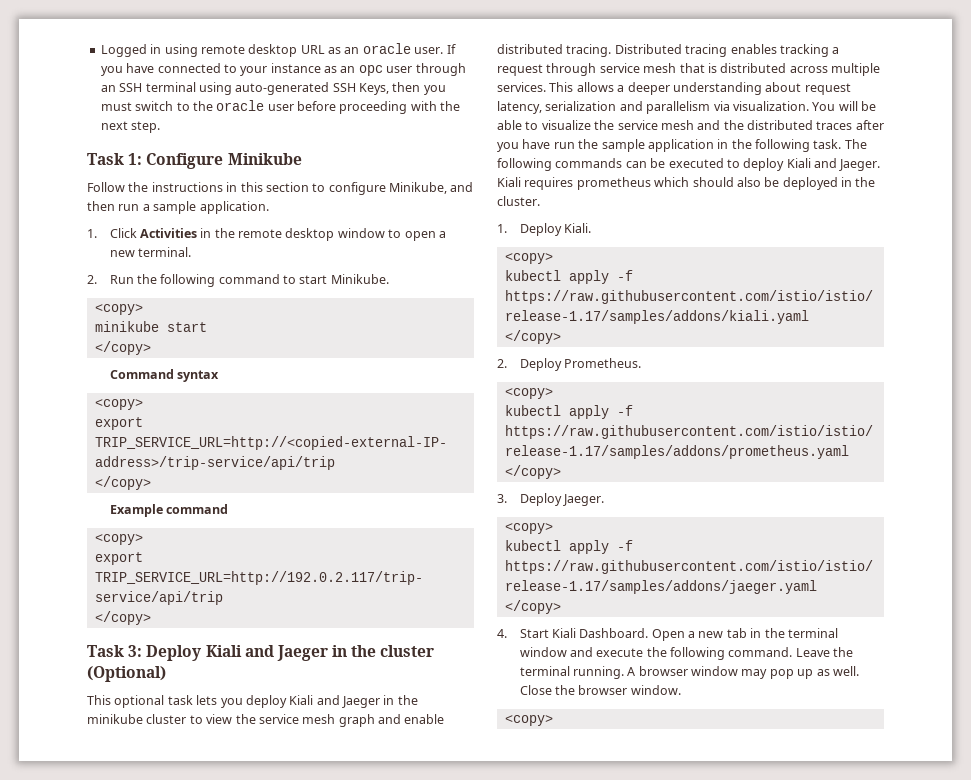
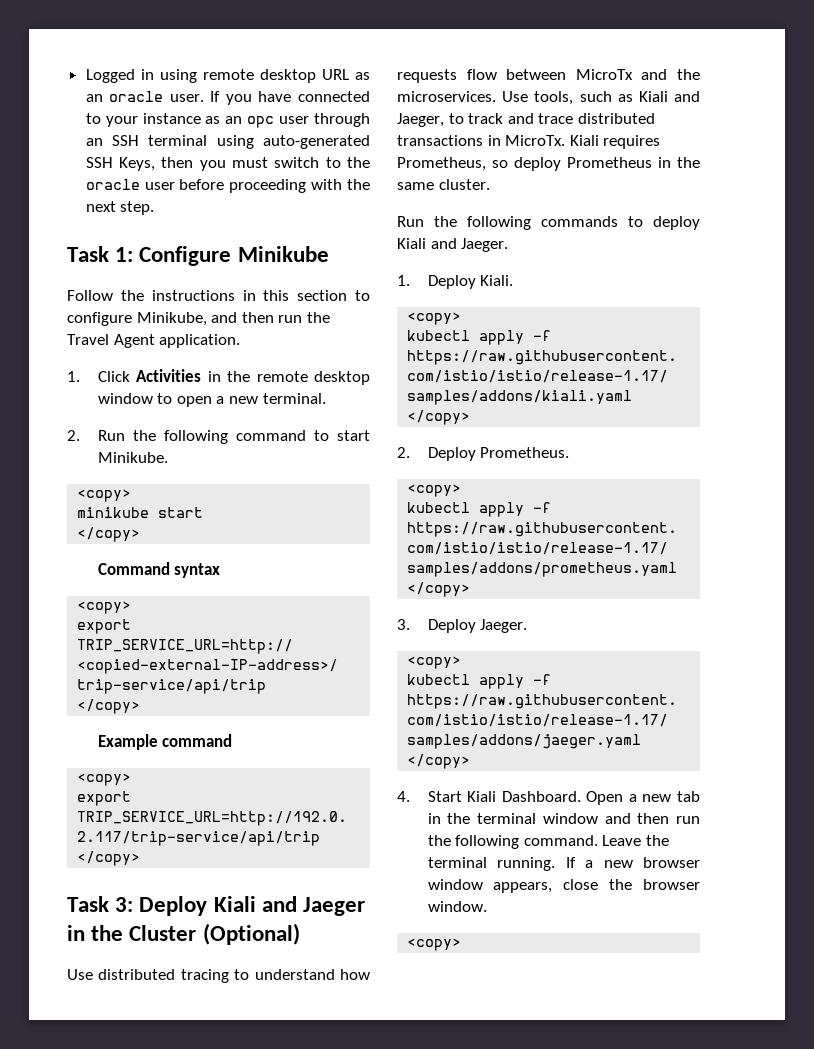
- Follow the instructions in this section to configure Minikube, and then run a sample application.
+ Follow the instructions in this section to configure Minikube, and then run the Travel Agent application.
- Task 3: Deploy Kiali and Jaeger in the cluster (Optional)
+ Task 3: Deploy Kiali and Jaeger in the Cluster (Optional)
- This optional task lets you deploy Kiali and Jaeger in the minikube cluster to view the service mesh graph and enable distributed tracing. Distributed tracing enables tracking a request through service mesh that is distributed across multiple services. This allows a deeper understanding about request latency, serialization and parallelism via visualization. You will be able to visualize the service mesh and the distributed traces after you have run the sample application in the following task. The following commands can be executed to deploy Kiali and Jaeger. Kiali requires prometheus which should also be deployed in the cluster.
+ Use distributed tracing to understand how requests flow between MicroTx and the microservices. Use tools, such as Kiali and Jaeger, to track and trace distributed transactions in MicroTx. Kiali requires Prometheus, so deploy Prometheus in the same cluster.
+ Run the following commands to deploy Kiali and Jaeger.
- Open a new tab in the terminal window and execute the following command.
+ Open a new tab in the terminal window and then run the following command.
- A browser window may pop up as well. Close the browser window.
+ If a new browser window appears, close the browser window.

